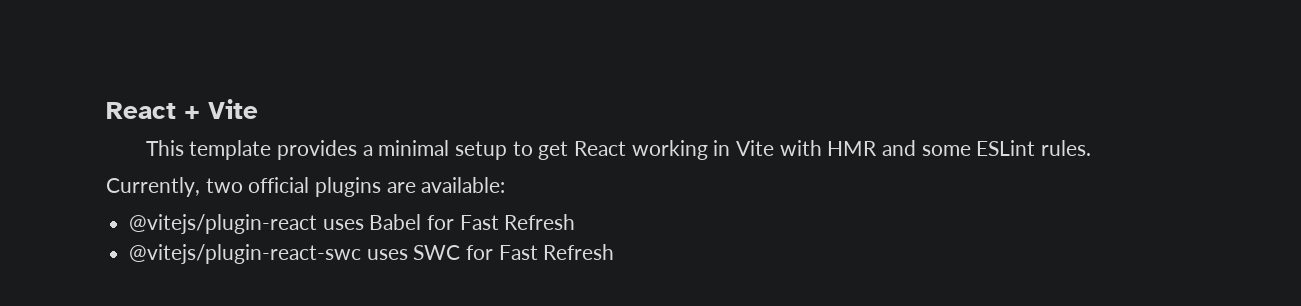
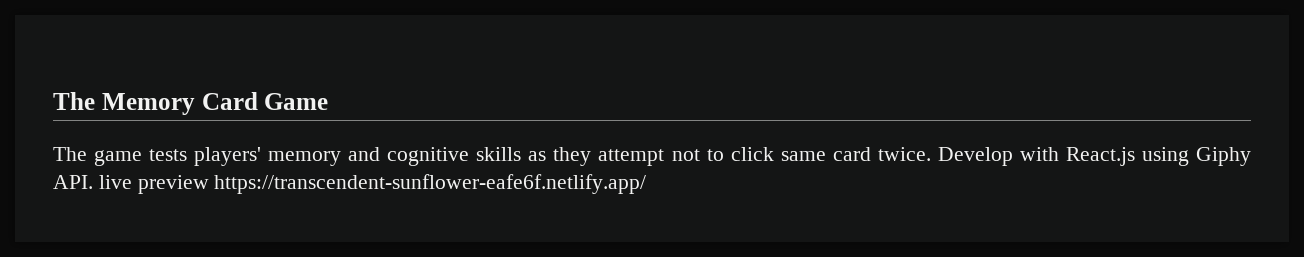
- React + Vite
- This template provides a minimal setup to get React working in Vite with HMR and some ESLint rules.
- Currently, two official plugins are available:
- @vitejs/plugin-react uses Babel for Fast Refresh
- @vitejs/plugin-react-swc uses SWC for Fast Refresh
+ The Memory Card Game
+ The game tests players' memory and cognitive skills as they attempt not to click same card twice. Develop with React.js using Giphy API. live preview https://transcendent-sunflower-eafe6f.netlify.app/

